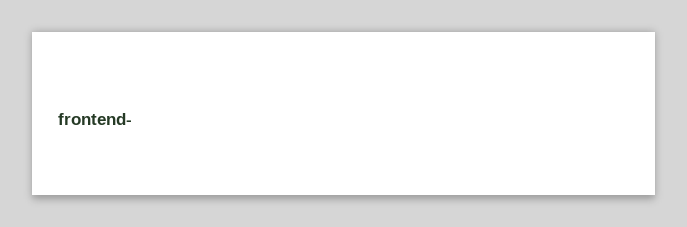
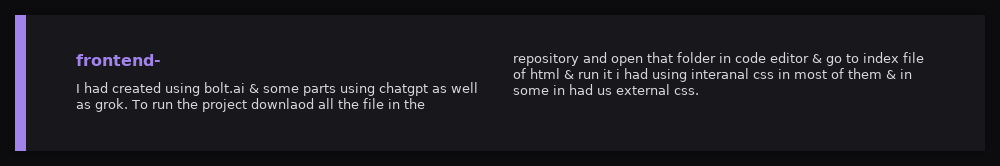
+ I had created using bolt.ai & some parts using chatgpt as well as grok. To run the project downlaod all the file in the repository and open that folder in code editor & go to index file of html & run it i had using interanal css in most of them & in some in had us external css.

